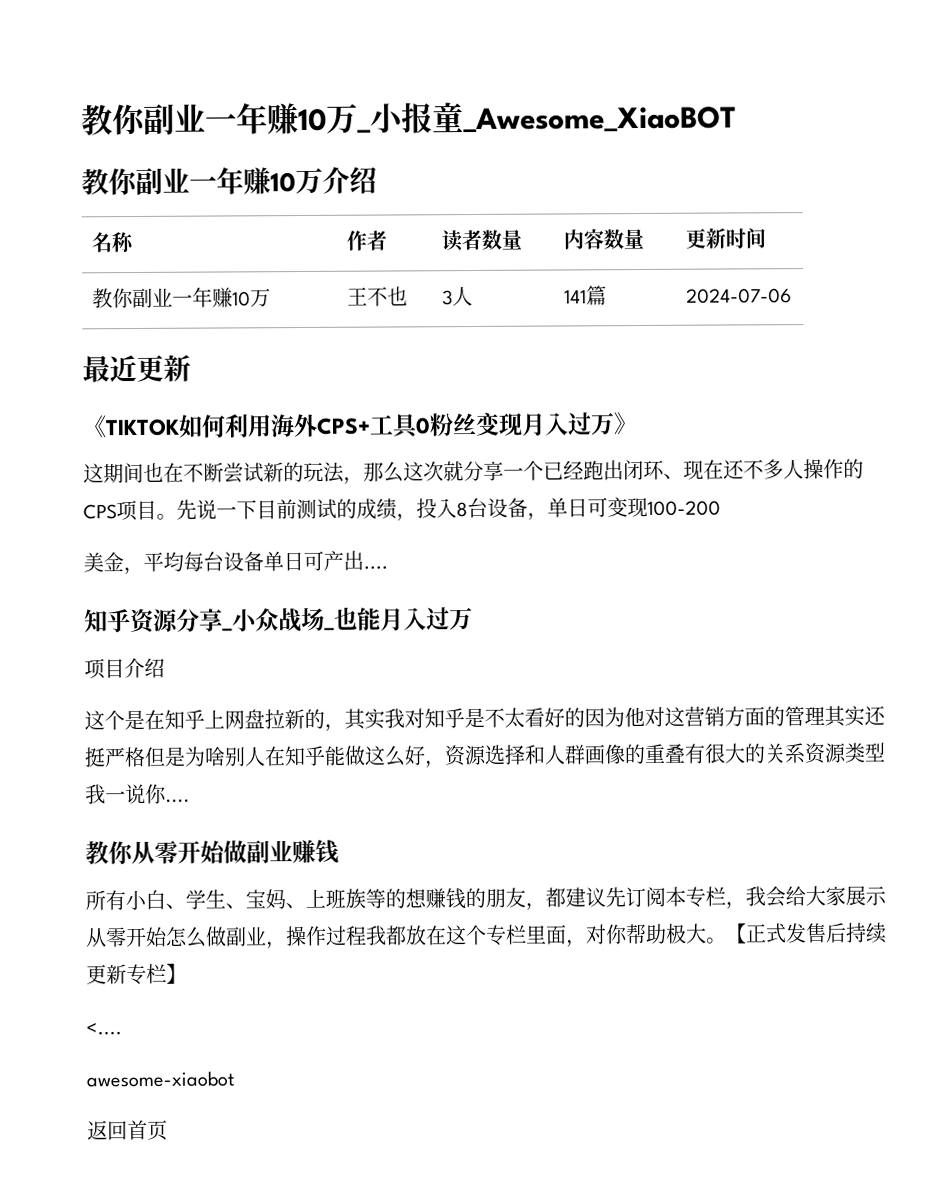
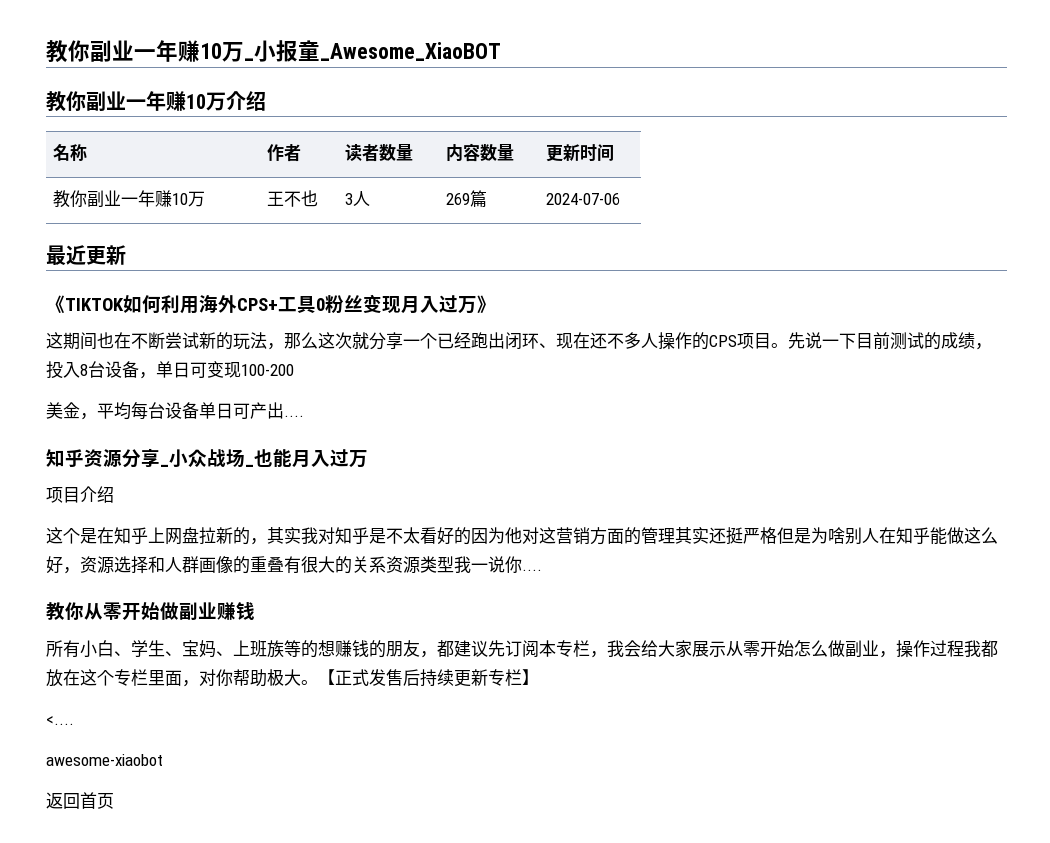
- 教你副业一年赚10万 | 王不也 | 3人 | 141篇 | 2024-07-06
+ 教你副业一年赚10万 | 王不也 | 3人 | 269篇 | 2024-07-06

